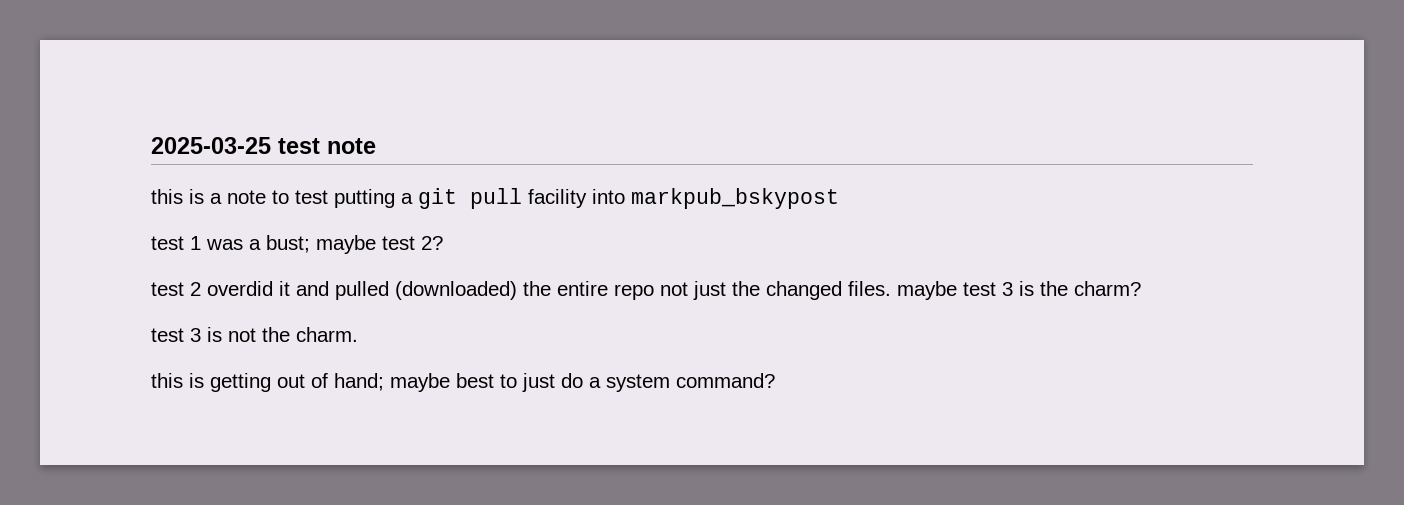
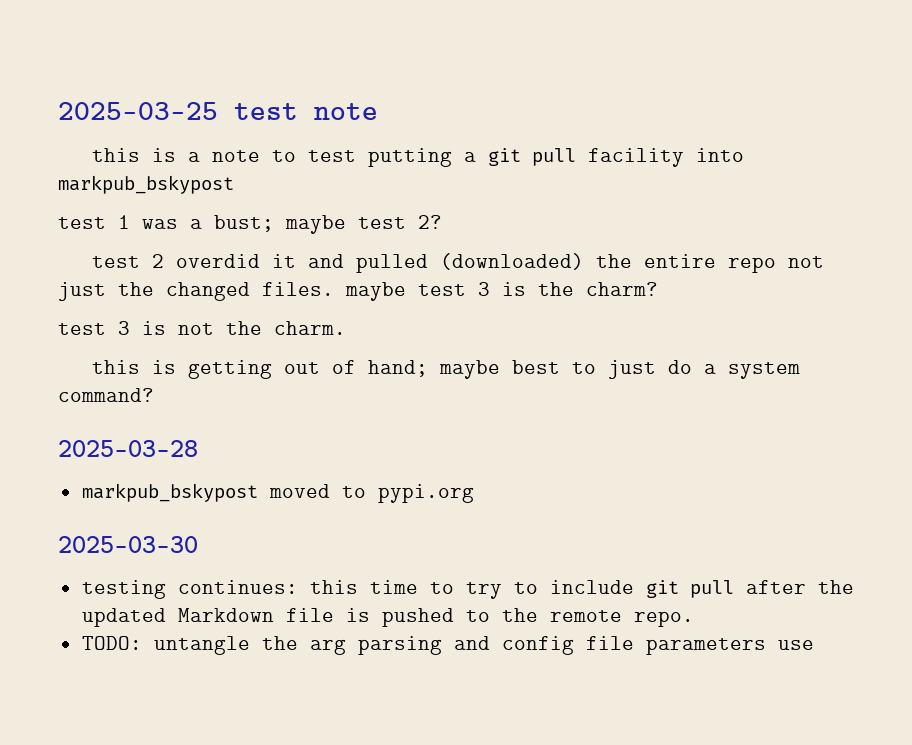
+ 2025-03-28
+ markpub_bskypost moved to pypi.org
+ 2025-03-30
+ testing continues: this time to try to include git pull after the updated Markdown file is pushed to the remote repo.
+ TODO: untangle the arg parsing and config file parameters use

